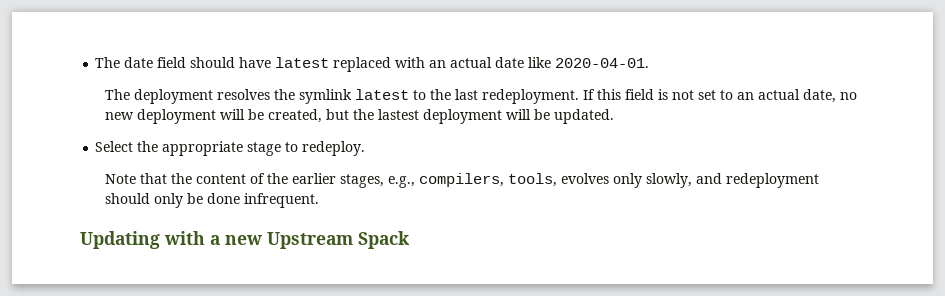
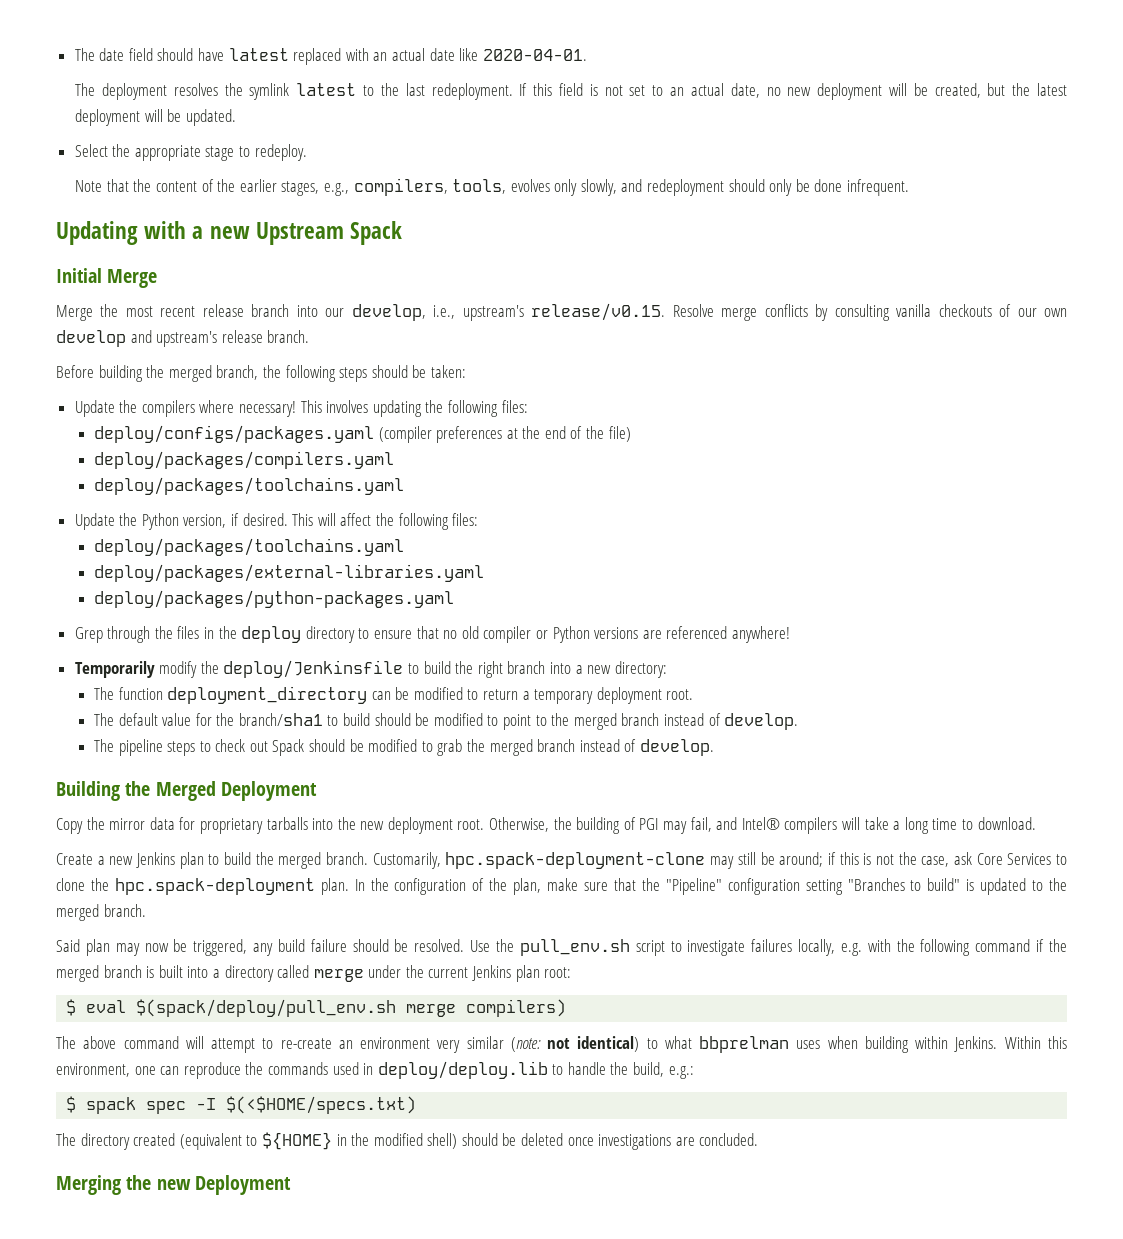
- If this field is not set to an actual date, no new deployment will be created, but the lastest deployment will be updated.
+ If this field is not set to an actual date, no new deployment will be created, but the latest deployment will be updated.
+ Initial Merge
+ Merge the most recent release branch into our develop, i.e., upstream's release/v0.15. Resolve merge conflicts by consulting vanilla checkouts of our own develop and upstream's release branch.
+ Before building the merged branch, the following steps should be taken:
+ Update the compilers where necessary! This involves updating the following files:
+ deploy/configs/packages.yaml (compiler preferences at the end of the file)
+ deploy/packages/compilers.yaml
+ deploy/packages/toolchains.yaml
+ Update the Python version, if desired. This will affect the following files:
+ deploy/packages/toolchains.yaml
+ deploy/packages/external-libraries.yaml
+ deploy/packages/python-packages.yaml
+ Grep through the files in the deploy directory to ensure that no old compiler or Python versions are referenced anywhere!
+ Temporarily modify the deploy/Jenkinsfile to build the right branch into a new directory:
+ The function deployment_directory can be modified to return a temporary deployment root.
+ The default value for the branch/sha1 to build should be modified to point to the merged branch instead of develop.
+ The pipeline steps to check out Spack should be modified to grab the merged branch instead of develop.
+ Building the Merged Deployment
+ Copy the mirror data for proprietary tarballs into the new deployment root. Otherwise, the building of PGI may fail, and Intel® compilers will take a long time to download.
+ Create a new Jenkins plan to build the merged branch. Customarily, hpc.spack-deployment-clone may still be around; if this is not the case, ask Core Services to clone the hpc.spack-deployment plan. In the configuration of the plan, make sure that the "Pipeline" configuration setting "Branches to build" is updated to the merged branch.
+ Said plan may now be triggered, any build failure should be resolved. Use the pull_env.sh script to investigate failures locally, e.g. with the following command if the merged branch is built into a directory called merge under the current Jenkins plan root:
+ $ eval $(spack/deploy/pull_env.sh merge compilers)
+ The above command will attempt to re-create an environment very similar (note: not identical) to what bbprelman uses when building within Jenkins. Within this environment, one can reproduce the commands used in deploy/deploy.lib to handle the build, e.g.:
+ $ spack spec -I $(<$HOME/specs.txt)
+ The directory created (equivalent to ${HOME} in the modified shell) should be deleted once investigations are concluded.
+ Merging the new Deployment

